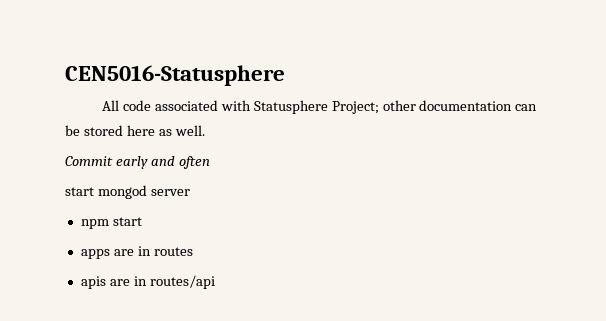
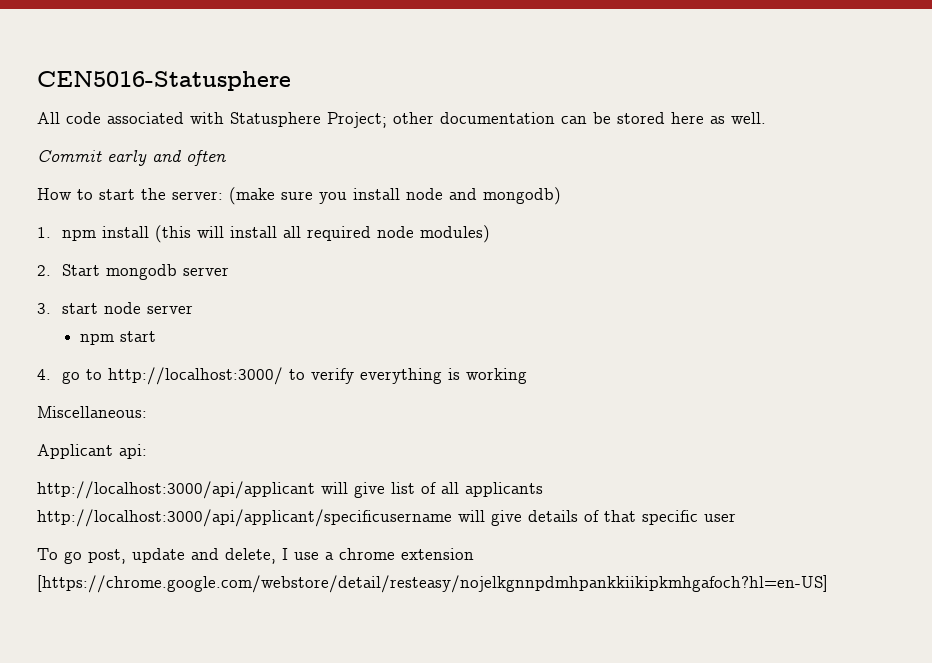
- start mongod server
+ How to start the server: (make sure you install node and mongodb)
+ 1. npm install (this will install all required node modules)
+ 2. Start mongodb server
+ 3. start node server
  npm start
- apps are in routes
- apis are in routes/api
+ 4. go to http://localhost:3000/ to verify everything is working
+ Miscellaneous:
+ Applicant api:
+ http://localhost:3000/api/applicant will give list of all applicants http://localhost:3000/api/applicant/specificusername will give details of that specific user
+ To go post, update and delete, I use a chrome extension [https://chrome.google.com/webstore/detail/resteasy/nojelkgnnpdmhpankkiikipkmhgafoch?hl=en-US]

